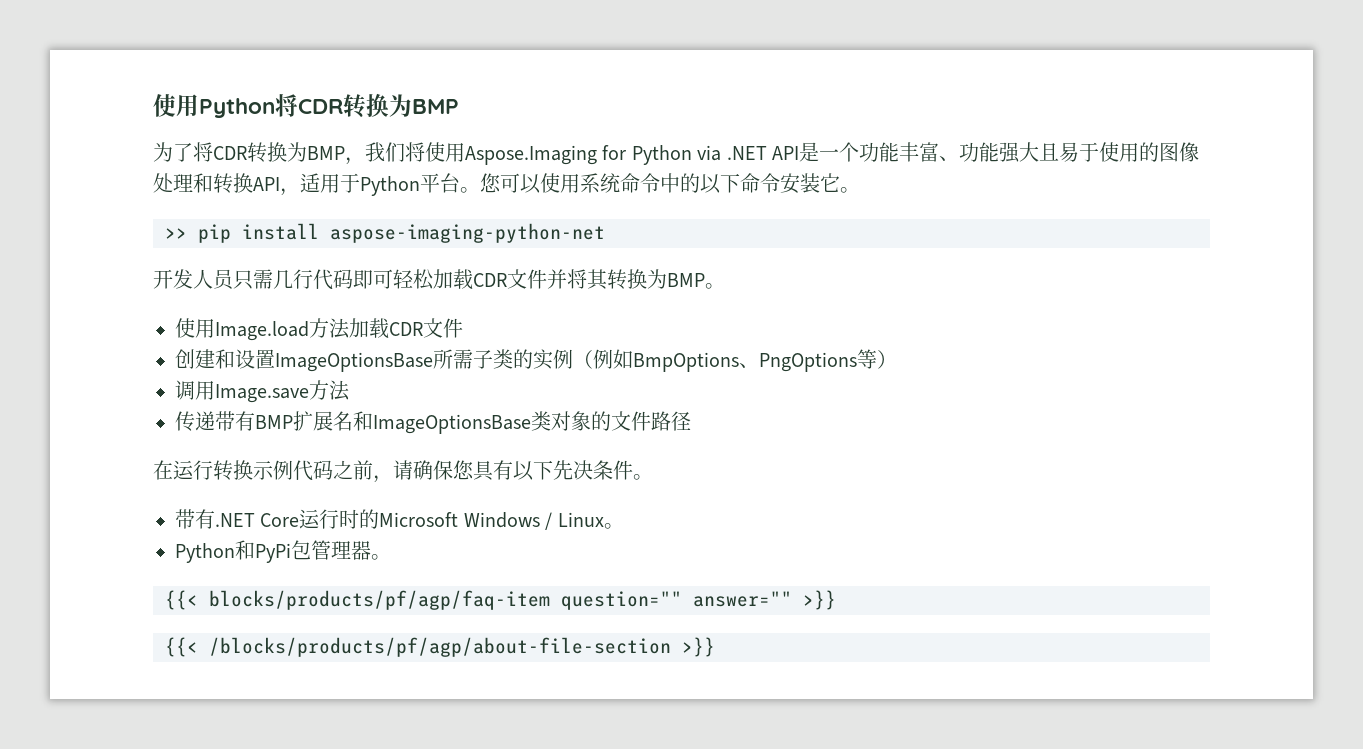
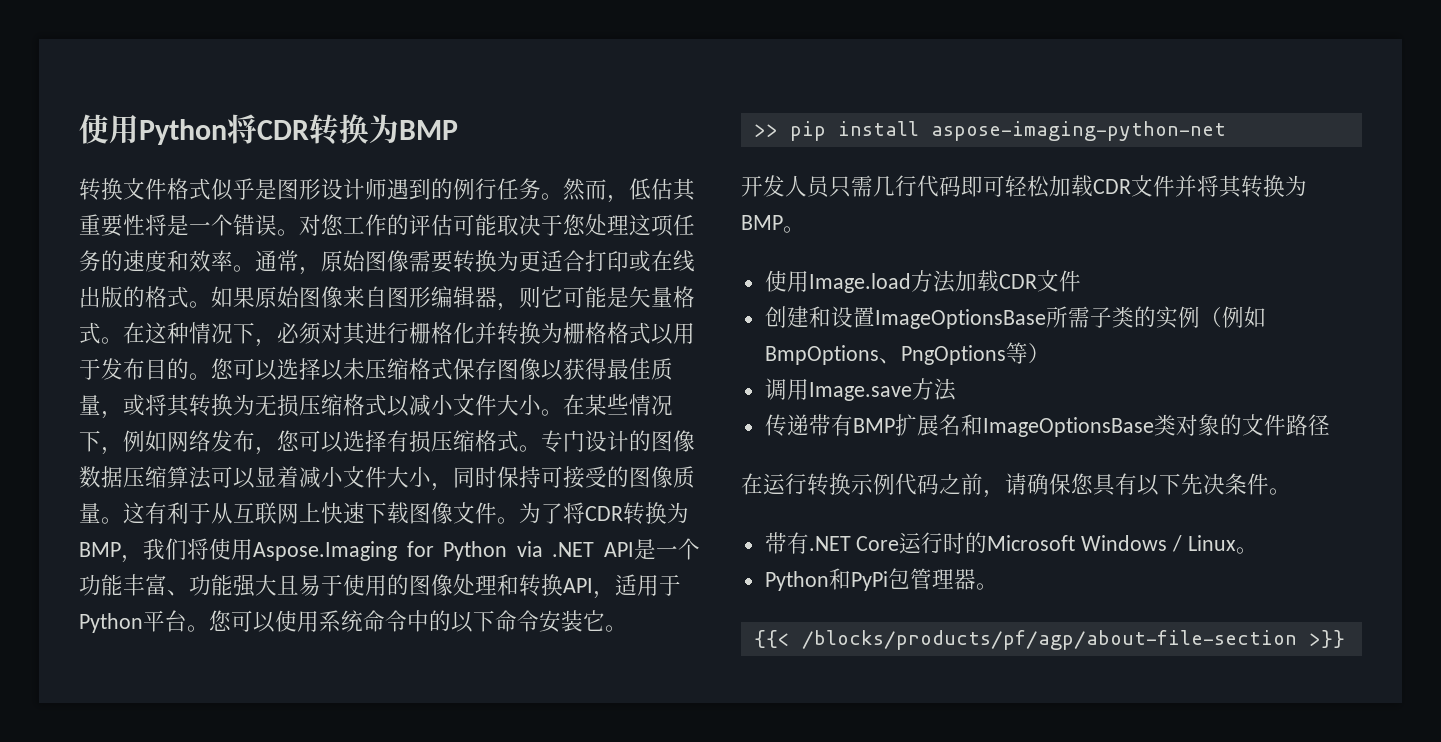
+ 转换文件格式似乎是图形设计师遇到的例行任务。然而，低估其重要性将是一个错误。对您工作的评估可能取决于您处理这项任务的速度和效率。通常，原始图像需要转换为更适合打印或在线出版的格式。如果原始图像来自图形编辑器，则它可能是矢量格式。在这种情况下，必须对其进行栅格化并转换为栅格格式以用于发布目的。您可以选择以未压缩格式保存图像以获得最佳质量，或将其转换为无损压缩格式以减小文件大小。在某些情况下，例如网络发布，您可以选择有损压缩格式。专门设计的图像数据压缩算法可以显着减小文件大小，同时保持可接受的图像质量。这有利于从互联网上快速下载图像文件。
- {{< blocks/products/pf/agp/faq-item question="" answer="" >}}

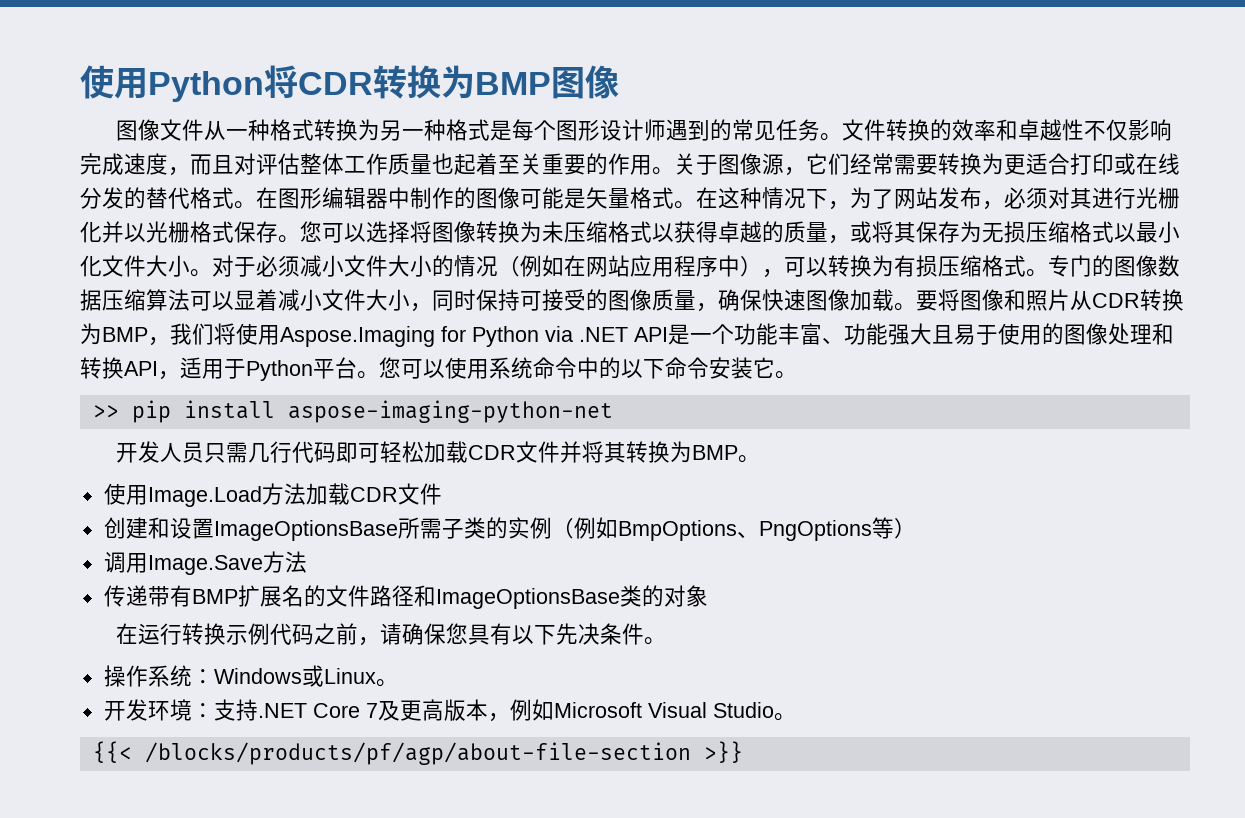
- 使用Python将CDR转换为BMP
- 转换文件格式似乎是图形设计师遇到的例行任务。然而，低估其重要性将是一个错误。对您工作的评估可能取决于您处理这项任务的速度和效率。通常，原始图像需要转换为更适合打印或在线出版的格式。如果原始图像来自图形编辑器，则它可能是矢量格式。
+ 使用Python将CDR转换为BMP图像
+ 图像文件从一种格式转换为另一种格式是每个图形设计师遇到的常见任务。文件转换的效率和卓越性不仅影响完成速度，而且对评估整体工作质量也起着至关重要的作用。关于图像源，它们经常需要转换为更适合打印或在线分发的替代格式。在图形编辑器中制作的图像可能是矢量格式。
- 在这种情况下，必须对其进行栅格化并转换为栅格格式以用于发布目的。您可以选择以未压缩格式保存图像以获得最佳质量，或将其转换为无损压缩格式以减小文件大小。在某些情况下，例如网络发布，您可以选择有损压缩格式。
+ 在这种情况下，为了网站发布，必须对其进行光栅化并以光栅格式保存。您可以选择将图像转换为未压缩格式以获得卓越的质量，或将其保存为无损压缩格式以最小化文件大小。对于必须减小文件大小的情况（例如在网站应用程序中），可以转换为有损压缩格式。
- 专门设计的图像数据压缩算法可以显着减小文件大小，同时保持可接受的图像质量。这有利于从互联网上快速下载图像文件。为了将CDR转换为BMP，我们将使用Aspose.Imaging for Python via .NET API是一个功能丰富、功能强大且易于使用的图像处理和转换API，适用于Python平台。
+ 专门的图像数据压缩算法可以显着减小文件大小，同时保持可接受的图像质量，确保快速图像加载。要将图像和照片从CDR转换为BMP，我们将使用Aspose.Imaging for Python via .NET API是一个功能丰富、功能强大且易于使用的图像处理和转换API，适用于Python平台。
- 使用Image.load方法加载CDR文件
+ 使用Image.Load方法加载CDR文件
- 调用Image.save方法
+ 调用Image.Save方法
- 传递带有BMP扩展名和ImageOptionsBase类对象的文件路径
+ 传递带有BMP扩展名的文件路径和ImageOptionsBase类的对象
- 带有.NET Core运行时的Microsoft Windows / Linux。
- Python和PyPi包管理器。
+ 操作系统：Windows或Linux。
+ 开发环境：支持.NET Core 7及更高版本，例如Microsoft Visual Studio。

